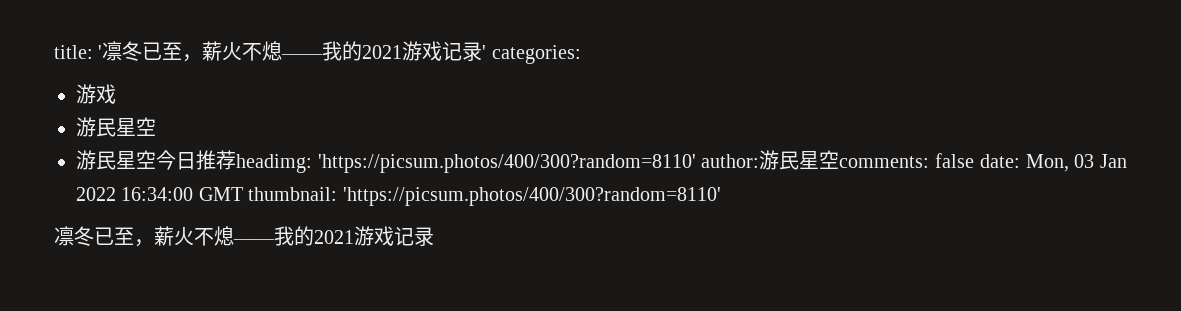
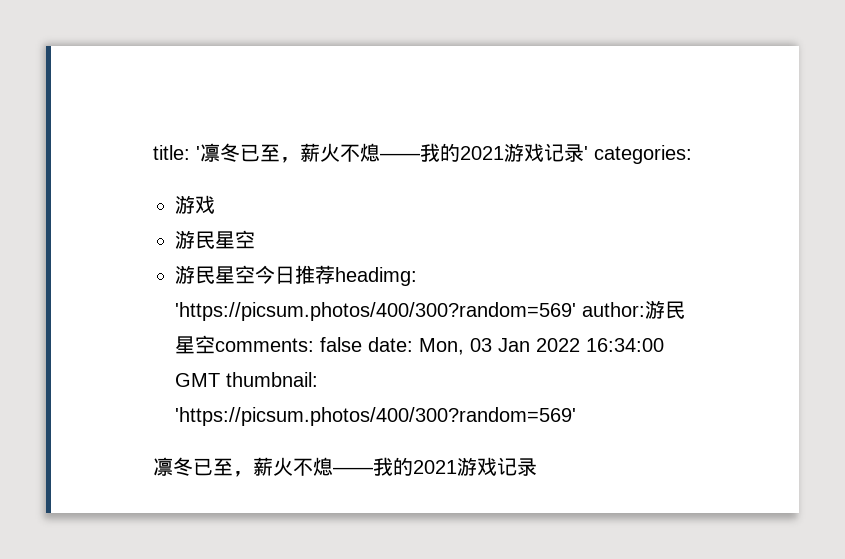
- 游民星空今日推荐headimg: 'https://picsum.photos/400/300?random=8110' author:游民星空comments: false date: Mon, 03 Jan 2022 16:34:00 GMT thumbnail: 'https://picsum.photos/400/300?random=8110'
+ 游民星空今日推荐headimg: 'https://picsum.photos/400/300?random=569' author:游民星空comments: false date: Mon, 03 Jan 2022 16:34:00 GMT thumbnail: 'https://picsum.photos/400/300?random=569'

